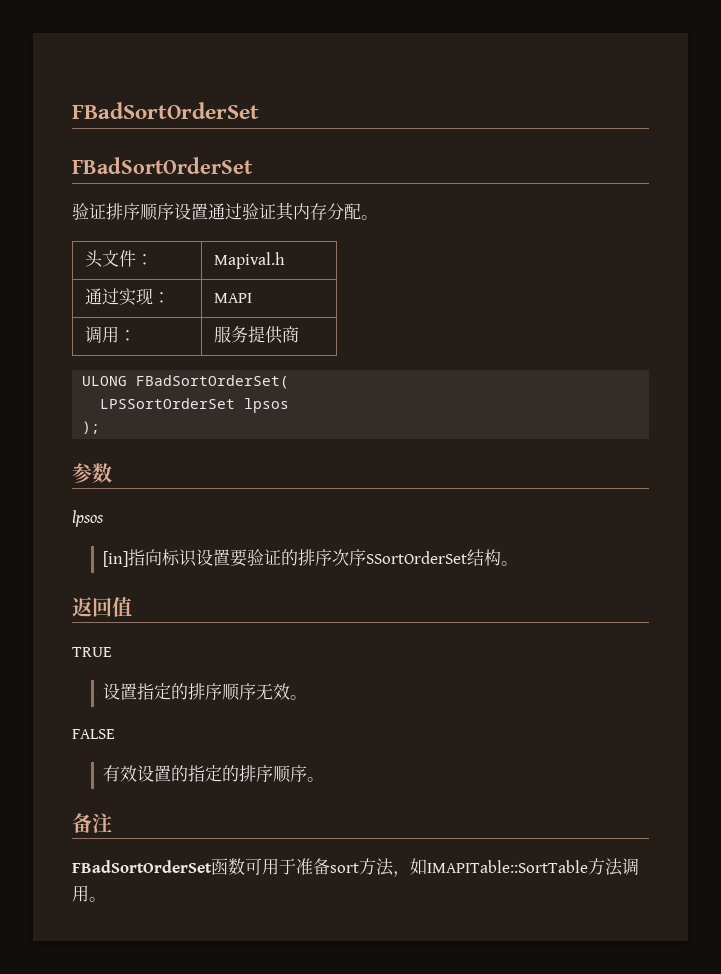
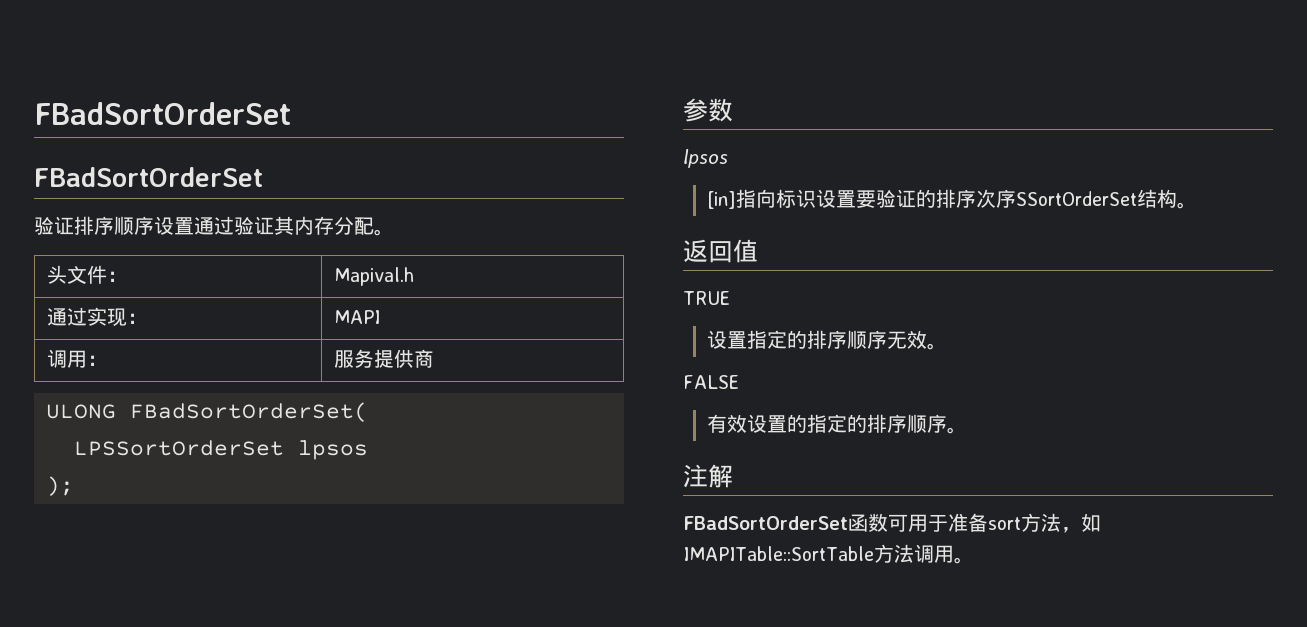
- 备注
+ 注解

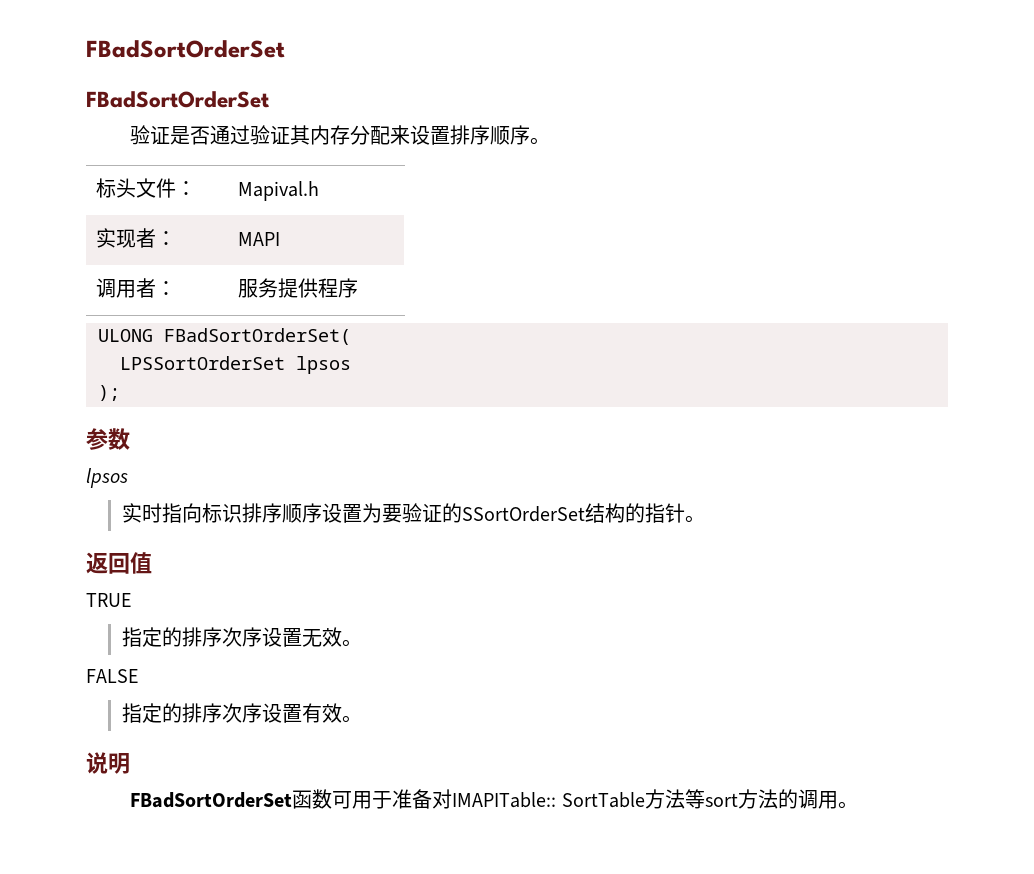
- 验证排序顺序设置通过验证其内存分配。
- 头文件： | Mapival.h
+ 验证是否通过验证其内存分配来设置排序顺序。
+ 标头文件： | Mapival.h
- 通过实现： | MAPI
+ 实现者： | MAPI
- 调用： | 服务提供商
+ 调用者： | 服务提供程序
- [in]指向标识设置要验证的排序次序SSortOrderSet结构。
+ 实时指向标识排序顺序设置为要验证的SSortOrderSet结构的指针。
- 设置指定的排序顺序无效。
+ 指定的排序次序设置无效。
- 有效设置的指定的排序顺序。
- 注解
+ 指定的排序次序设置有效。
+ 说明
- FBadSortOrderSet函数可用于准备sort方法，如IMAPITable::SortTable方法调用。
+ FBadSortOrderSet函数可用于准备对IMAPITable:: SortTable方法等sort方法的调用。

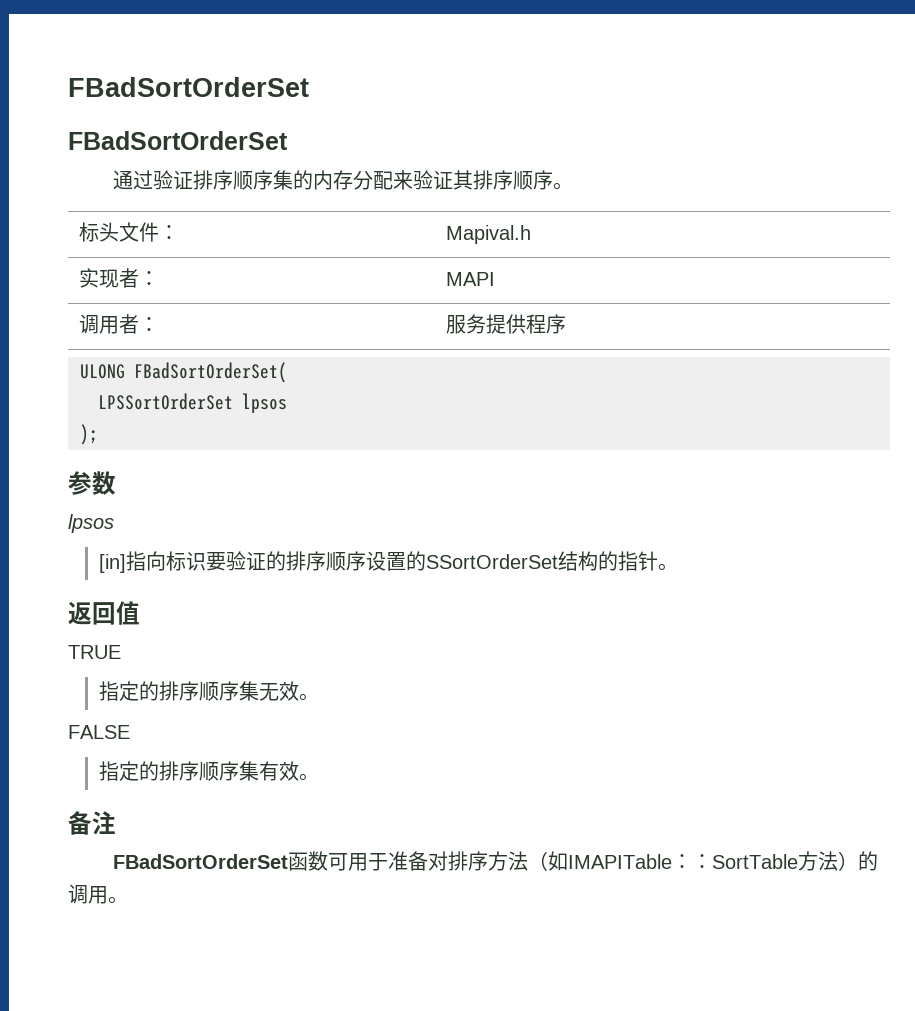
- 验证是否通过验证其内存分配来设置排序顺序。
+ 通过验证排序顺序集的内存分配来验证其排序顺序。
- 实时指向标识排序顺序设置为要验证的SSortOrderSet结构的指针。
+ [in]指向标识要验证的排序顺序设置的SSortOrderSet结构的指针。
- 指定的排序次序设置无效。
+ 指定的排序顺序集无效。
- 指定的排序次序设置有效。
+ 指定的排序顺序集有效。
- 说明
+ 备注
- FBadSortOrderSet函数可用于准备对IMAPITable:: SortTable方法等sort方法的调用。
+ FBadSortOrderSet函数可用于准备对排序方法（如IMAPITable：：SortTable方法）的调用。

